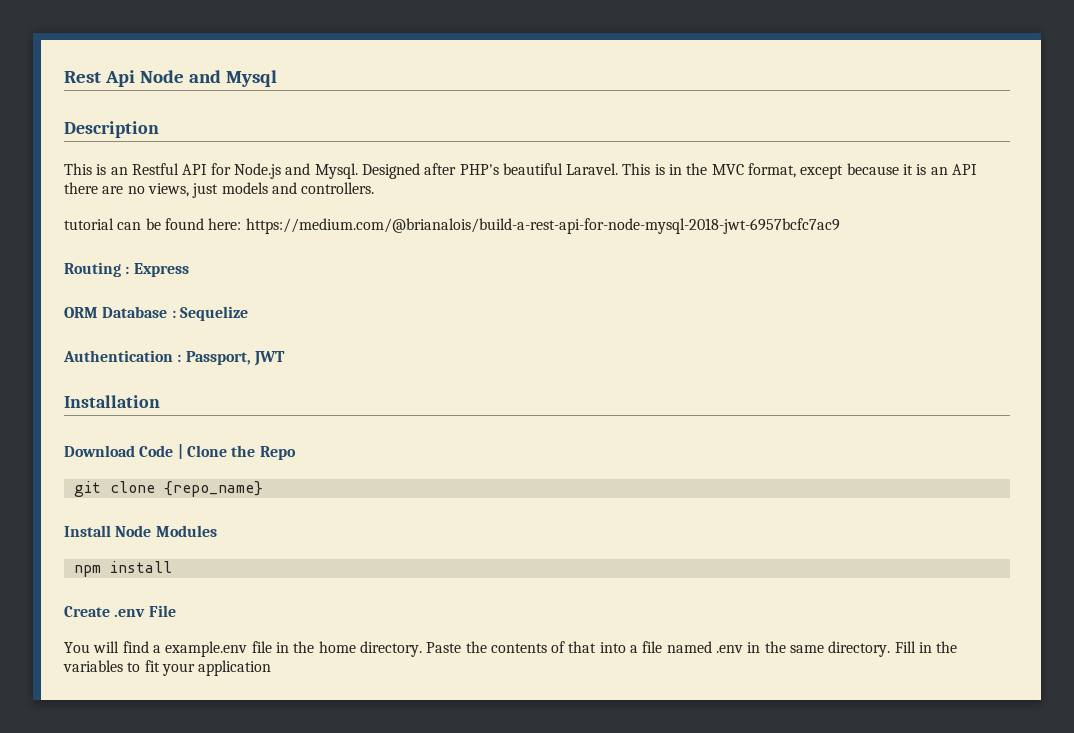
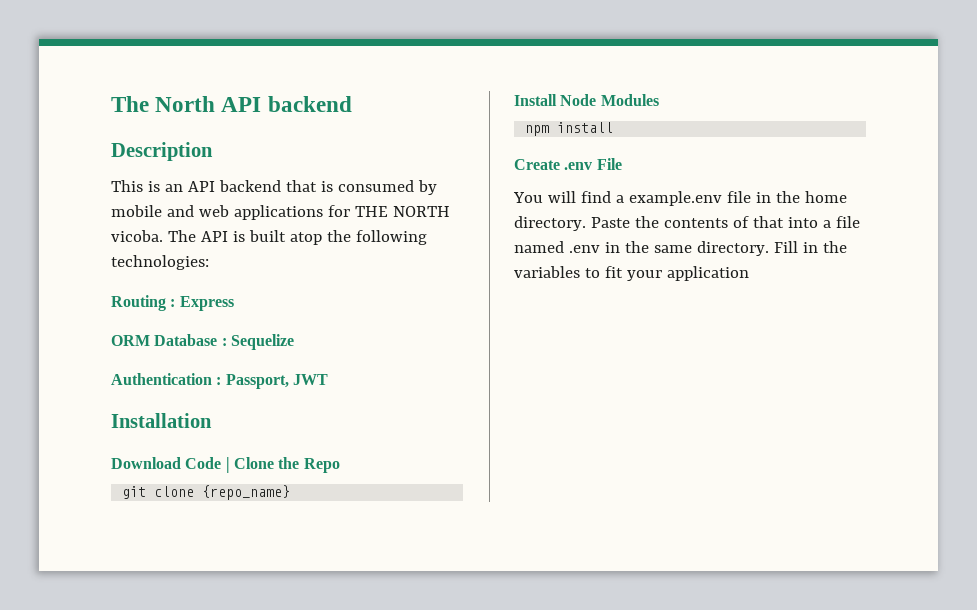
- Rest Api Node and Mysql
+ The North API backend
- This is an Restful API for Node.js and Mysql. Designed after PHP's beautiful Laravel. This is in the MVC format, except because it is an API there are no views, just models and controllers.
- tutorial can be found here: https://medium.com/@brianalois/build-a-rest-api-for-node-mysql-2018-jwt-6957bcfc7ac9
+ This is an API backend that is consumed by mobile and web applications for THE NORTH vicoba. The API is built atop the following technologies:

